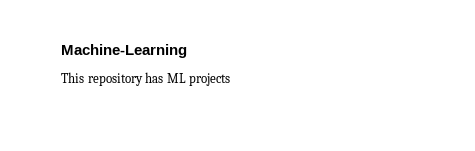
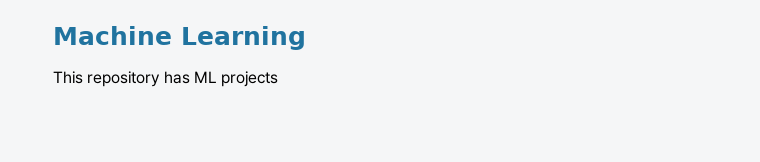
- Machine-Learning
+ Machine Learning

